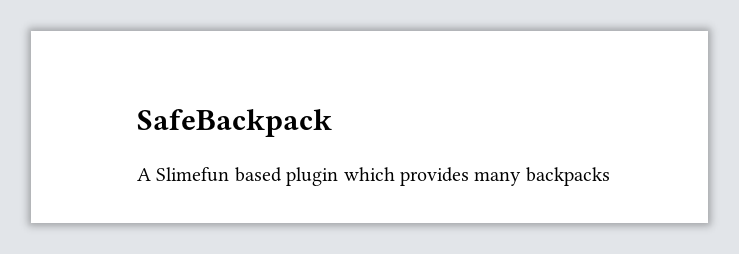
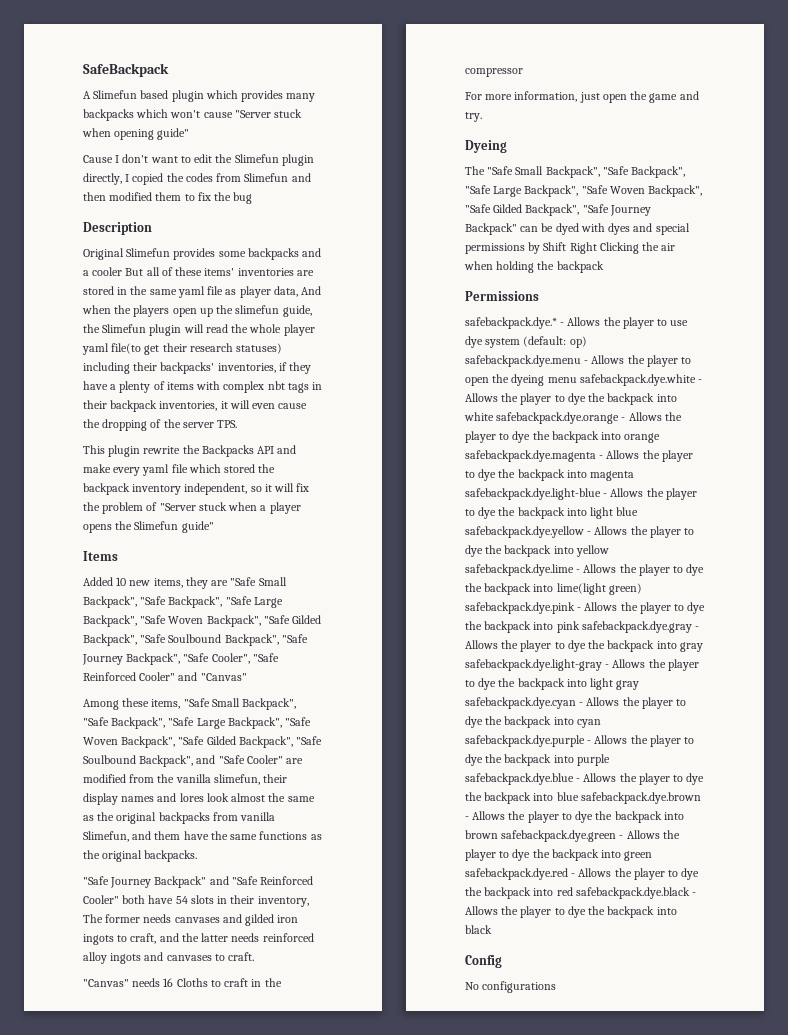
- A Slimefun based plugin which provides many backpacks
+ A Slimefun based plugin which provides many backpacks which won't cause "Server stuck when opening guide"
+ Cause I don't want to edit the Slimefun plugin directly, I copied the codes from Slimefun and then modified them to fix the bug
+ Description
+ Original Slimefun provides some backpacks and a cooler But all of these items' inventories are stored in the same yaml file as player data, And when the players open up the slimefun guide, the Slimefun plugin will read the whole player yaml file(to get their research statuses) including their backpacks' inventories, if they have a plenty of items with complex nbt tags in their backpack inventories, it will even cause the dropping of the server TPS.
+ This plugin rewrite the Backpacks API and make every yaml file which stored the backpack inventory independent, so it will fix the problem of "Server stuck when a player opens the Slimefun guide"
+ Items
+ Added 10 new items, they are "Safe Small Backpack", "Safe Backpack", "Safe Large Backpack", "Safe Woven Backpack", "Safe Gilded Backpack", "Safe Soulbound Backpack", "Safe Journey Backpack", "Safe Cooler", "Safe Reinforced Cooler" and "Canvas"
+ Among these items, "Safe Small Backpack", "Safe Backpack", "Safe Large Backpack", "Safe Woven Backpack", "Safe Gilded Backpack", "Safe Soulbound Backpack", and "Safe Cooler" are modified from the vanilla slimefun, their display names and lores look almost the same as the original backpacks from vanilla Slimefun, and them have the same functions as the original backpacks.
+ "Safe Journey Backpack" and "Safe Reinforced Cooler" both have 54 slots in their inventory, The former needs canvases and gilded iron ingots to craft, and the latter needs reinforced alloy ingots and canvases to craft.
+ "Canvas" needs 16 Cloths to craft in the compressor
+ For more information, just open the game and try.
+ Dyeing
+ The "Safe Small Backpack", "Safe Backpack", "Safe Large Backpack", "Safe Woven Backpack", "Safe Gilded Backpack", "Safe Journey Backpack" can be dyed with dyes and special permissions by Shift Right Clicking the air when holding the backpack
+ Permissions
+ safebackpack.dye.* - Allows the player to use dye system (default: op) safebackpack.dye.menu - Allows the player to open the dyeing menu safebackpack.dye.white - Allows the player to dye the backpack into white safebackpack.dye.orange - Allows the player to dye the backpack into orange safebackpack.dye.magenta - Allows the player to dye the backpack into magenta safebackpack.dye.light-blue - Allows the player to dye the backpack into light blue safebackpack.dye.yellow - Allows the player to dye the backpack into yellow safebackpack.dye.lime - Allows the player to dye the backpack into lime(light green) safebackpack.dye.pink - Allows the player to dye the backpack into pink safebackpack.dye.gray - Allows the player to dye the backpack into gray safebackpack.dye.light-gray - Allows the player to dye the backpack into light gray safebackpack.dye.cyan - Allows the player to dye the backpack into cyan safebackpack.dye.purple - Allows the player to dye the backpack into purple safebackpack.dye.blue - Allows the player to dye the backpack into blue safebackpack.dye.brown - Allows the player to dye the backpack into brown safebackpack.dye.green - Allows the player to dye the backpack into green safebackpack.dye.red - Allows the player to dye the backpack into red safebackpack.dye.black - Allows the player to dye the backpack into black
+ Config
+ No configurations

